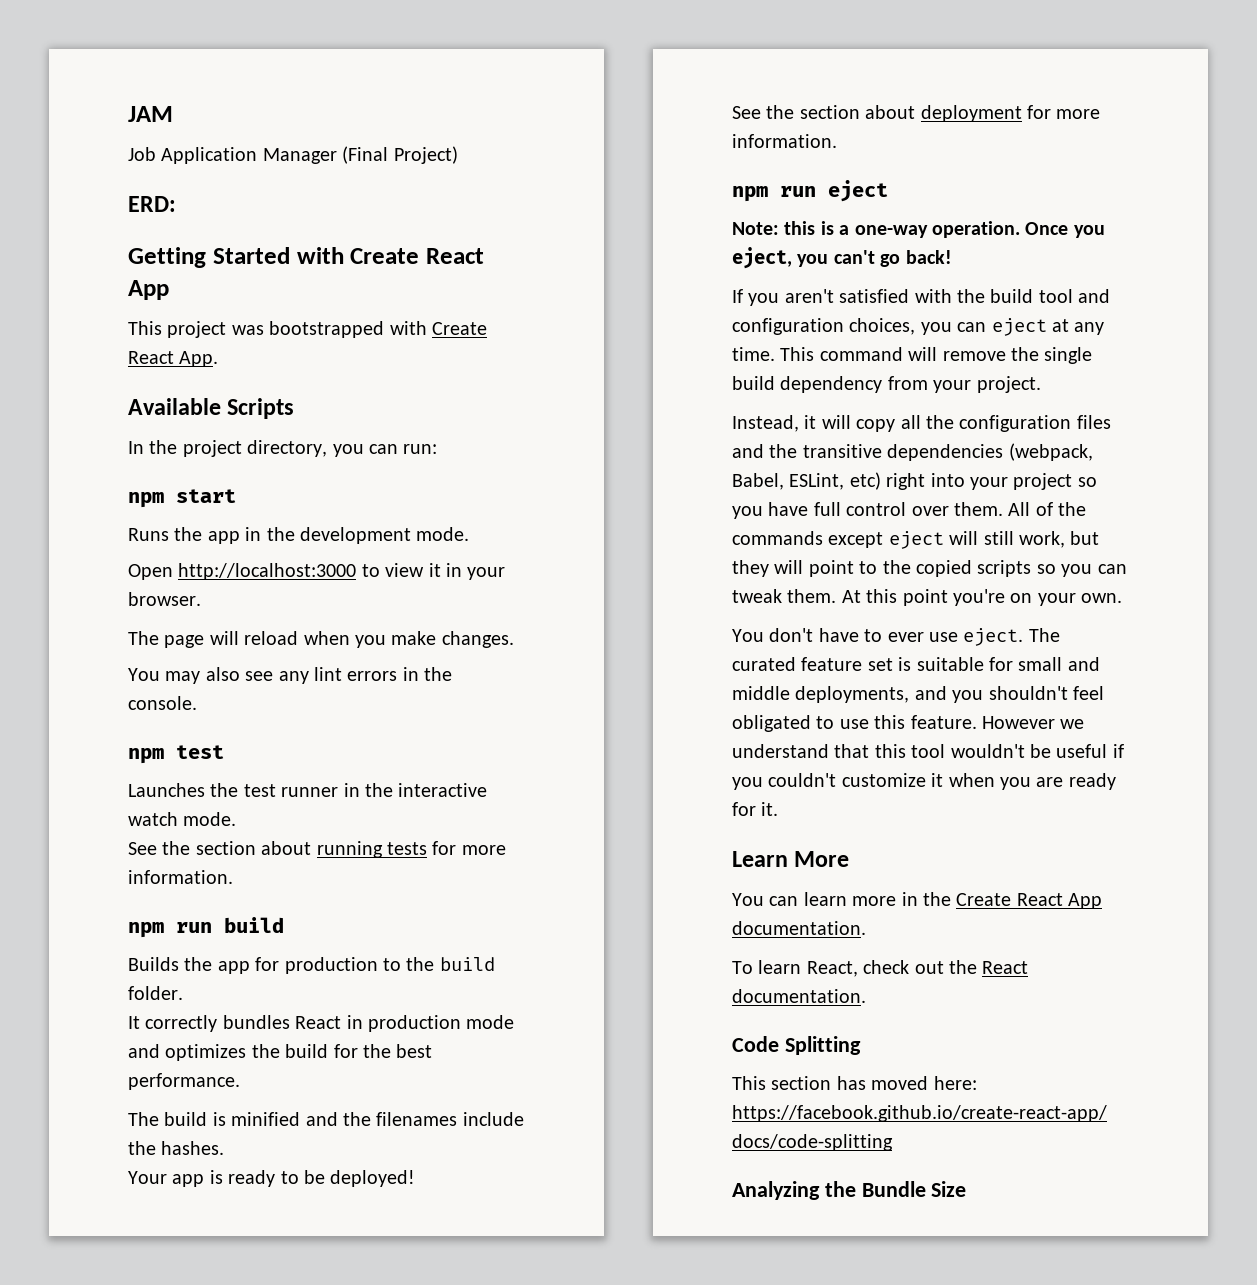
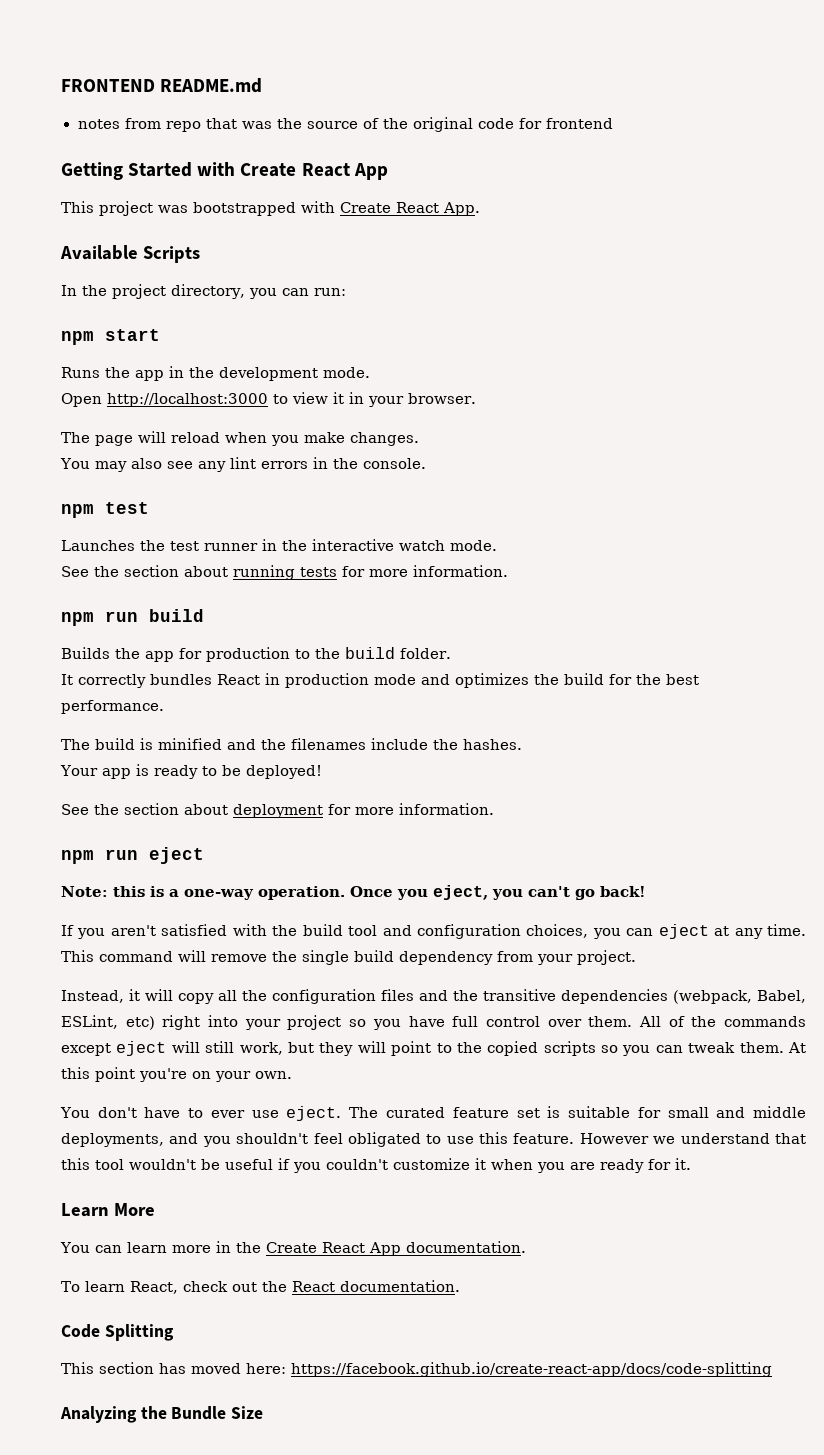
- JAM
- Job Application Manager (Final Project)
- ERD:
+ FRONTEND README.md
+ notes from repo that was the source of the original code for frontend

